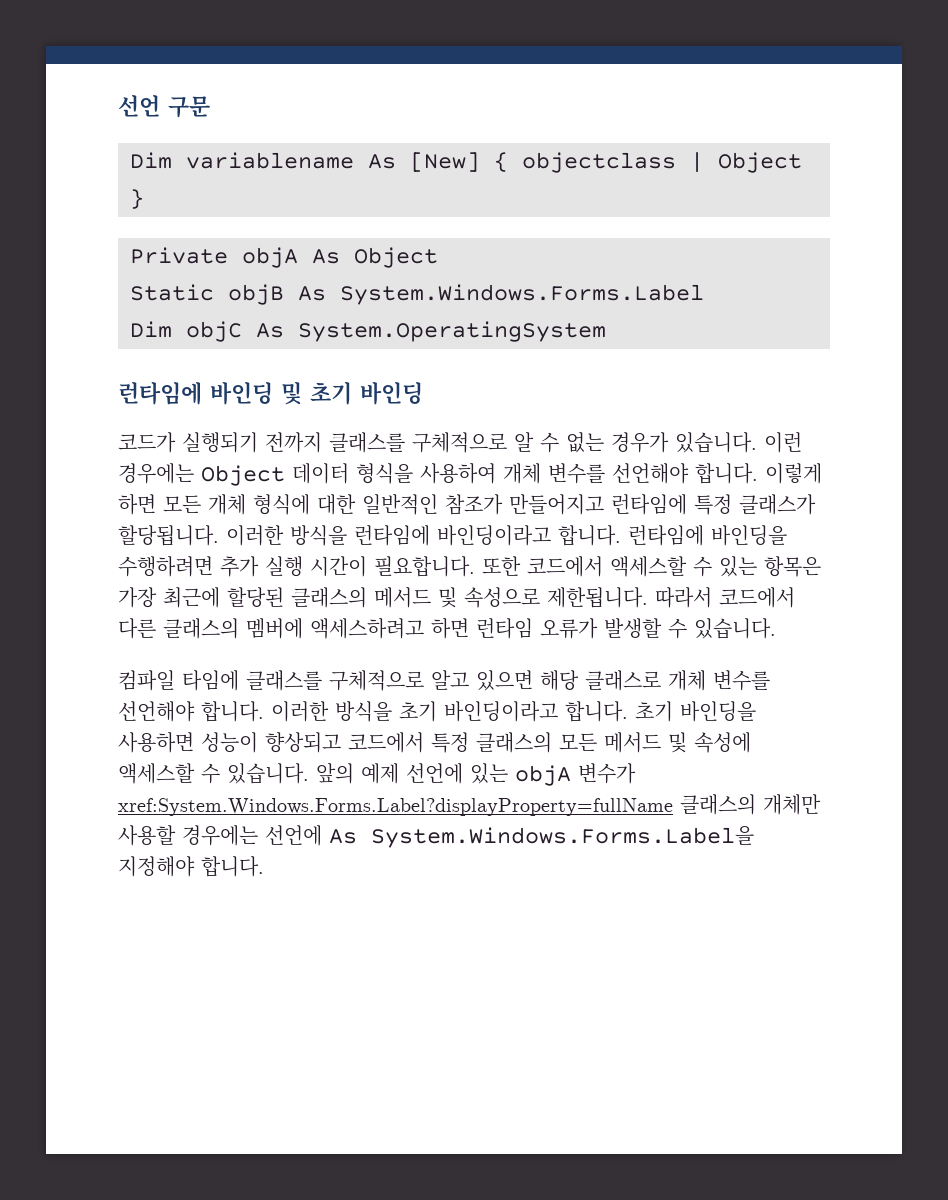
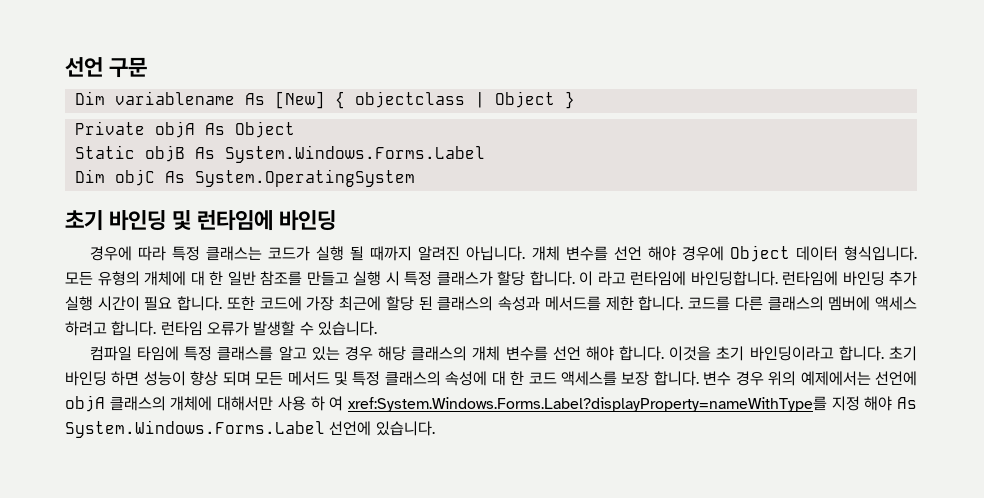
- 런타임에 바인딩 및 초기 바인딩
- 코드가 실행되기 전까지 클래스를 구체적으로 알 수 없는 경우가 있습니다. 이런 경우에는 Object 데이터 형식을 사용하여 개체 변수를 선언해야 합니다. 이렇게 하면 모든 개체 형식에 대한 일반적인 참조가 만들어지고 런타임에 특정 클래스가 할당됩니다. 이러한 방식을 런타임에 바인딩이라고 합니다. 런타임에 바인딩을 수행하려면 추가 실행 시간이 필요합니다. 또한 코드에서 액세스할 수 있는 항목은 가장 최근에 할당된 클래스의 메서드 및 속성으로 제한됩니다. 따라서 코드에서 다른 클래스의 멤버에 액세스하려고 하면 런타임 오류가 발생할 수 있습니다.
+ 초기 바인딩 및 런타임에 바인딩
+ 경우에 따라 특정 클래스는 코드가 실행 될 때까지 알려진 아닙니다. 개체 변수를 선언 해야 경우에 Object 데이터 형식입니다. 모든 유형의 개체에 대 한 일반 참조를 만들고 실행 시 특정 클래스가 할당 합니다. 이 라고 런타임에 바인딩합니다. 런타임에 바인딩 추가 실행 시간이 필요 합니다. 또한 코드에 가장 최근에 할당 된 클래스의 속성과 메서드를 제한 합니다. 코드를 다른 클래스의 멤버에 액세스 하려고 합니다. 런타임 오류가 발생할 수 있습니다.
- 컴파일 타임에 클래스를 구체적으로 알고 있으면 해당 클래스로 개체 변수를 선언해야 합니다. 이러한 방식을 초기 바인딩이라고 합니다. 초기 바인딩을 사용하면 성능이 향상되고 코드에서 특정 클래스의 모든 메서드 및 속성에 액세스할 수 있습니다. 앞의 예제 선언에 있는 objA 변수가 xref:System.Windows.Forms.Label?displayProperty=fullName 클래스의 개체만 사용할 경우에는 선언에 As System.Windows.Forms.Label을 지정해야 합니다.
+ 컴파일 타임에 특정 클래스를 알고 있는 경우 해당 클래스의 개체 변수를 선언 해야 합니다. 이것을 초기 바인딩이라고 합니다. 초기 바인딩 하면 성능이 향상 되며 모든 메서드 및 특정 클래스의 속성에 대 한 코드 액세스를 보장 합니다. 변수 경우 위의 예제에서는 선언에 objA 클래스의 개체에 대해서만 사용 하 여 xref:System.Windows.Forms.Label?displayProperty=nameWithType를 지정 해야 As System.Windows.Forms.Label 선언에 있습니다.

